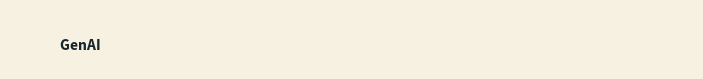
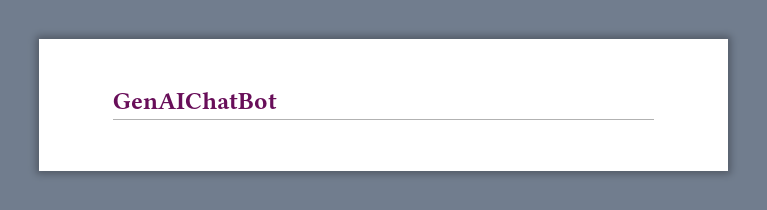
- GenAI
+ GenAIChatBot

